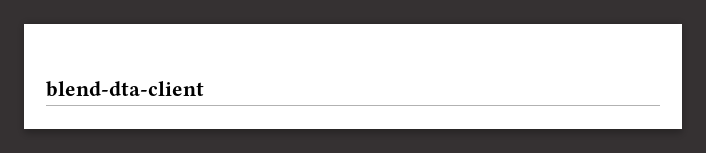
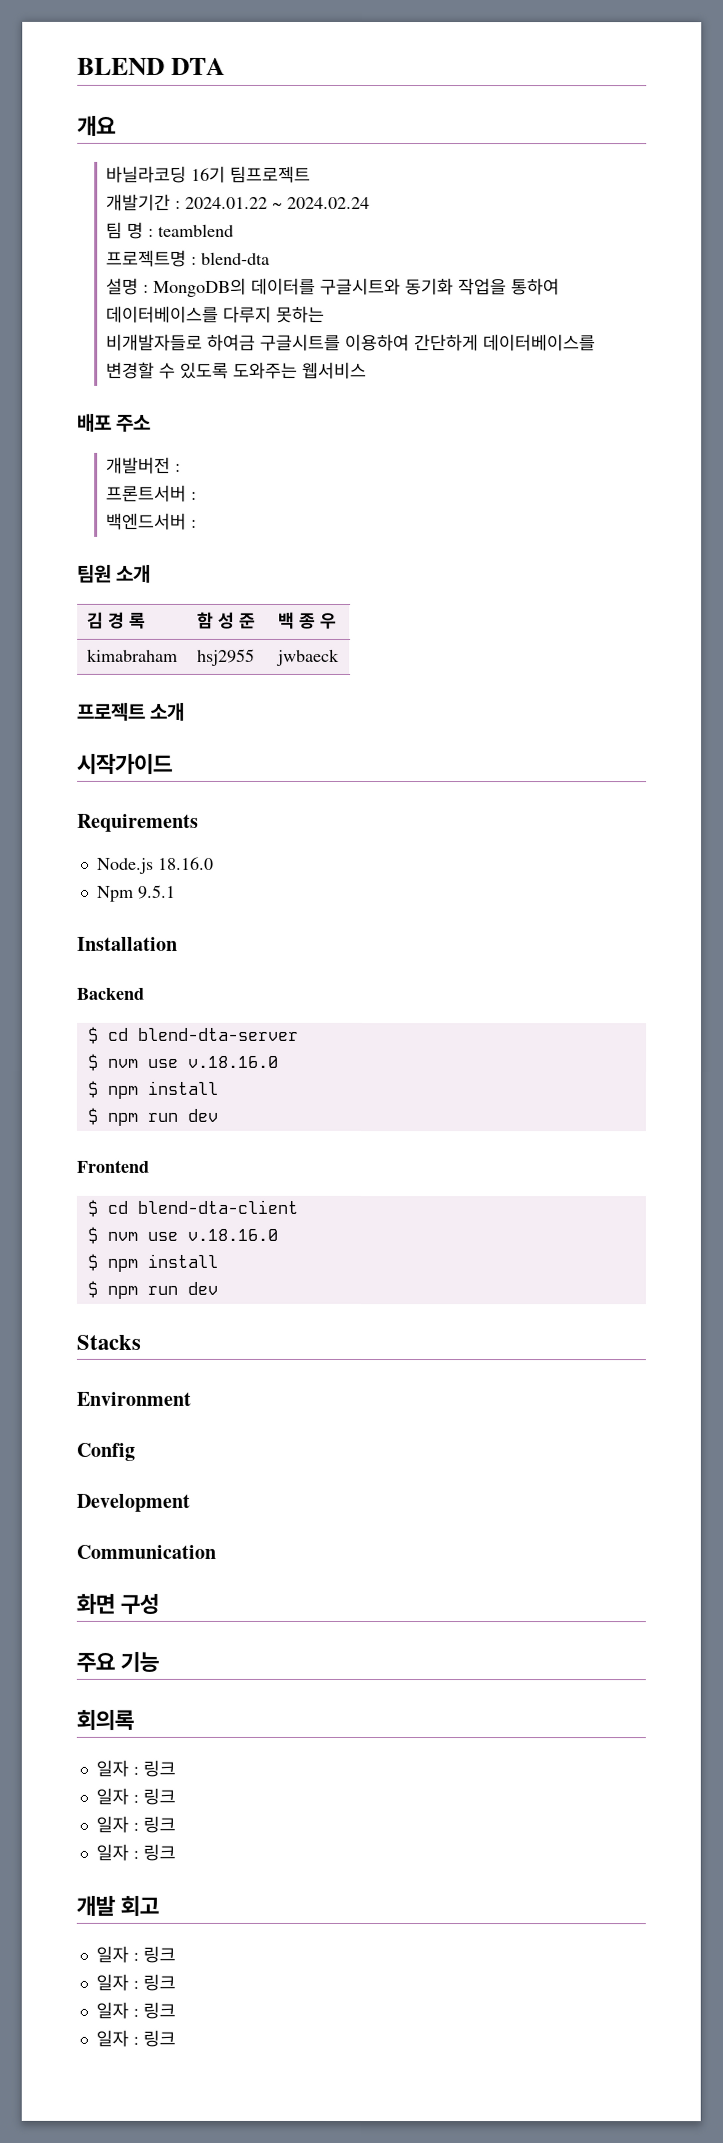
- blend-dta-client
+ BLEND DTA
+ 개요
+ 바닐라코딩 16기 팀프로젝트
+ 개발기간 : 2024.01.22 ~ 2024.02.24
+ 팀 명 : teamblend
+ 프로젝트명 : blend-dta
+ 설명 : MongoDB의 데이터를 구글시트와 동기화 작업을 통하여 데이터베이스를 다루지 못하는
+ 비개발자들로 하여금 구글시트를 이용하여 간단하게 데이터베이스를 변경할 수 있도록 도와주는 웹서비스
+ 배포 주소
+ 개발버전 :
+ 프론트서버 :
+ 백엔드서버 :
+ 팀원 소개
+ 김 경 록 | 함 성 준 | 백 종 우
+ kimabraham | hsj2955 | jwbaeck
+ 프로젝트 소개
+ 시작가이드
+ Requirements
+ Node.js 18.16.0
+ Npm 9.5.1
+ Installation
+ Backend
+ $ cd blend-dta-server
+ $ nvm use v.18.16.0
+ $ npm install
+ $ npm run dev
+ Frontend
+ $ cd blend-dta-client
+ $ nvm use v.18.16.0
+ $ npm install
+ $ npm run dev
+ Stacks
+ Environment
+ Config
+ Development
+ Communication
+ 화면 구성
+ 주요 기능
+ 회의록
+ 일자 : 링크
+ 일자 : 링크
+ 일자 : 링크
+ 일자 : 링크
+ 개발 회고
+ 일자 : 링크
+ 일자 : 링크
+ 일자 : 링크
+ 일자 : 링크

